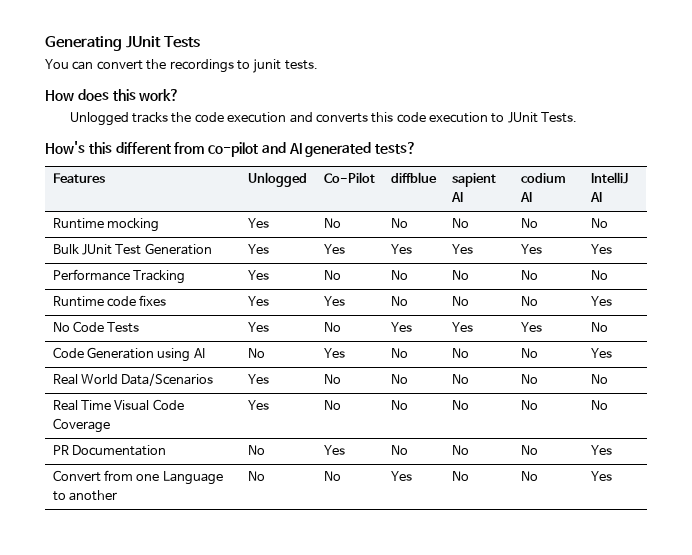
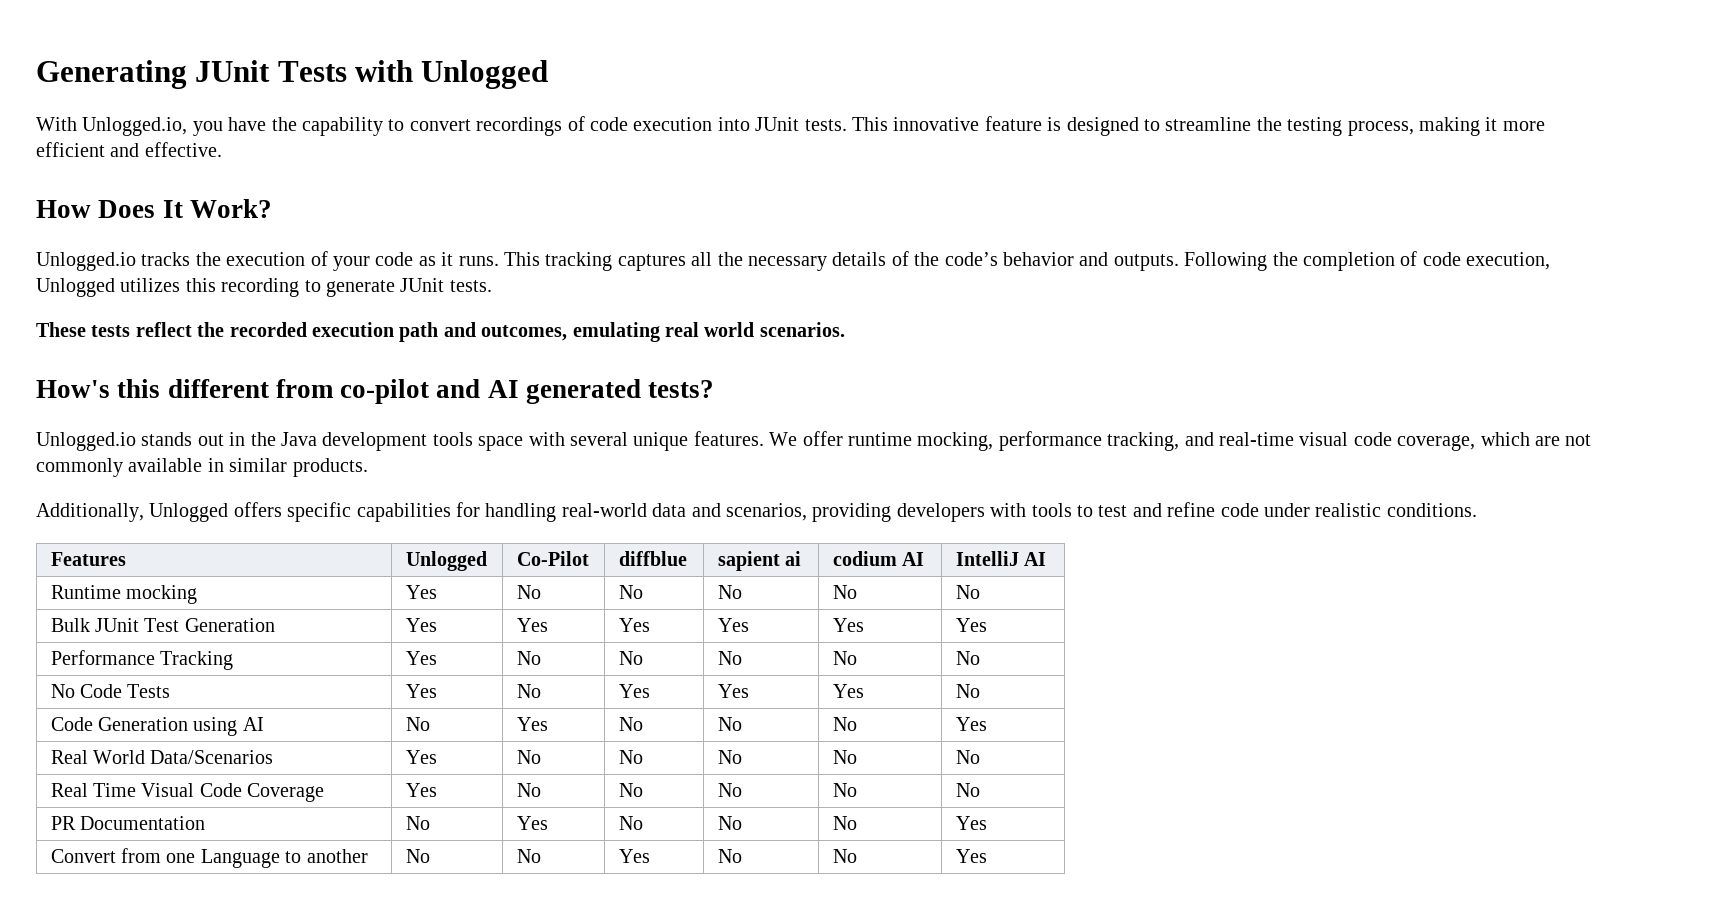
- Generating JUnit Tests
- You can convert the recordings to junit tests.
- How does this work?
- Unlogged tracks the code execution and converts this code execution to JUnit Tests.
+ Generating JUnit Tests with Unlogged
+ With Unlogged.io, you have the capability to convert recordings of code execution into JUnit tests. This innovative feature is designed to streamline the testing process, making it more efficient and effective.
+ How Does It Work?
+ Unlogged.io tracks the execution of your code as it runs. This tracking captures all the necessary details of the code’s behavior and outputs. Following the completion of code execution, Unlogged utilizes this recording to generate JUnit tests.
+ These tests reflect the recorded execution path and outcomes, emulating real world scenarios.
+ Unlogged.io stands out in the Java development tools space with several unique features. We offer runtime mocking, performance tracking, and real-time visual code coverage, which are not commonly available in similar products.
+ Additionally, Unlogged offers specific capabilities for handling real-world data and scenarios, providing developers with tools to test and refine code under realistic conditions.
- Features | Unlogged | Co-Pilot | diffblue | sapient AI | codium AI | IntelliJ AI
+ Features | Unlogged | Co-Pilot | diffblue | sapient ai | codium AI | IntelliJ AI
- Runtime code fixes | Yes | Yes | No | No | No | Yes

